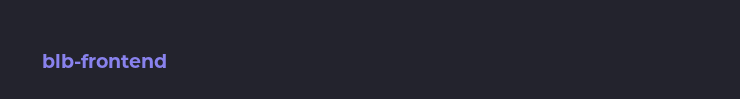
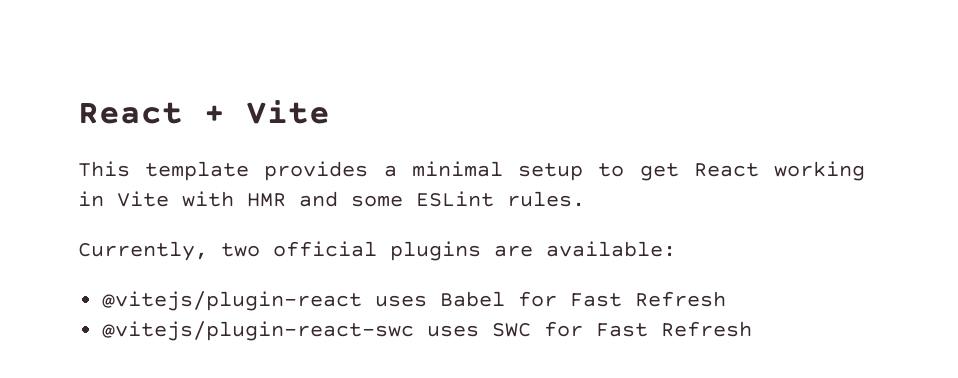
- blb-frontend
+ React + Vite
+ This template provides a minimal setup to get React working in Vite with HMR and some ESLint rules.
+ Currently, two official plugins are available:
+ @vitejs/plugin-react uses Babel for Fast Refresh
+ @vitejs/plugin-react-swc uses SWC for Fast Refresh

